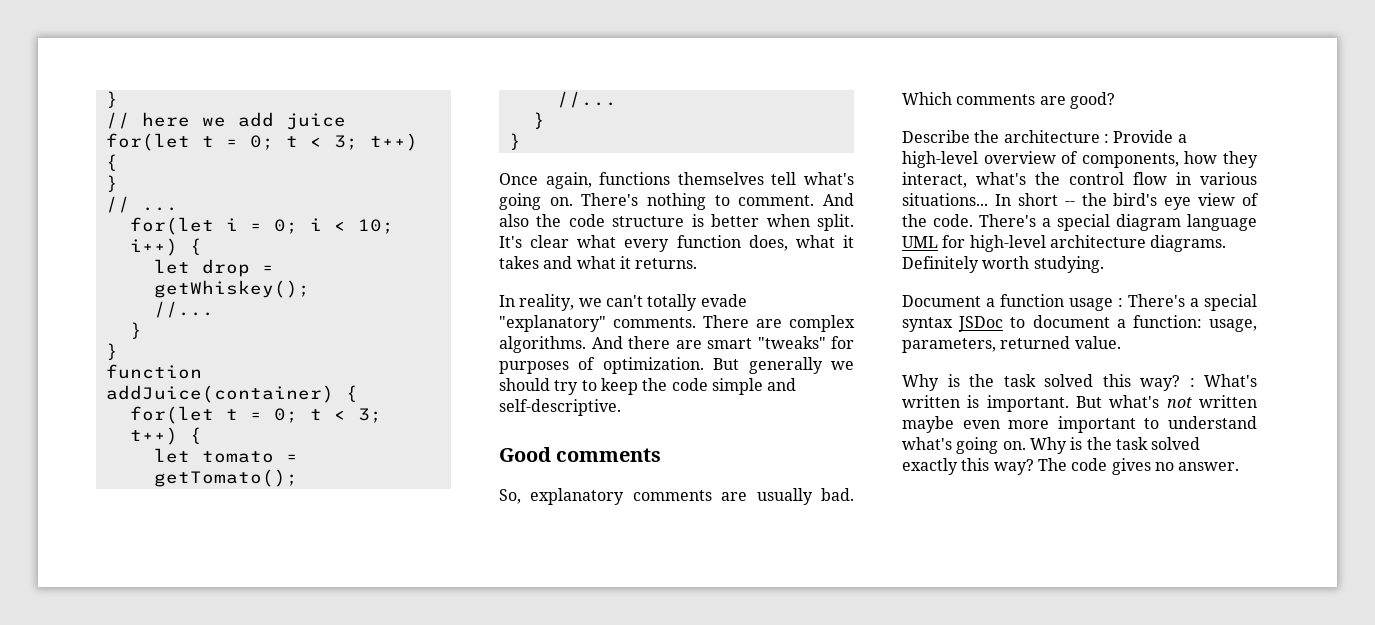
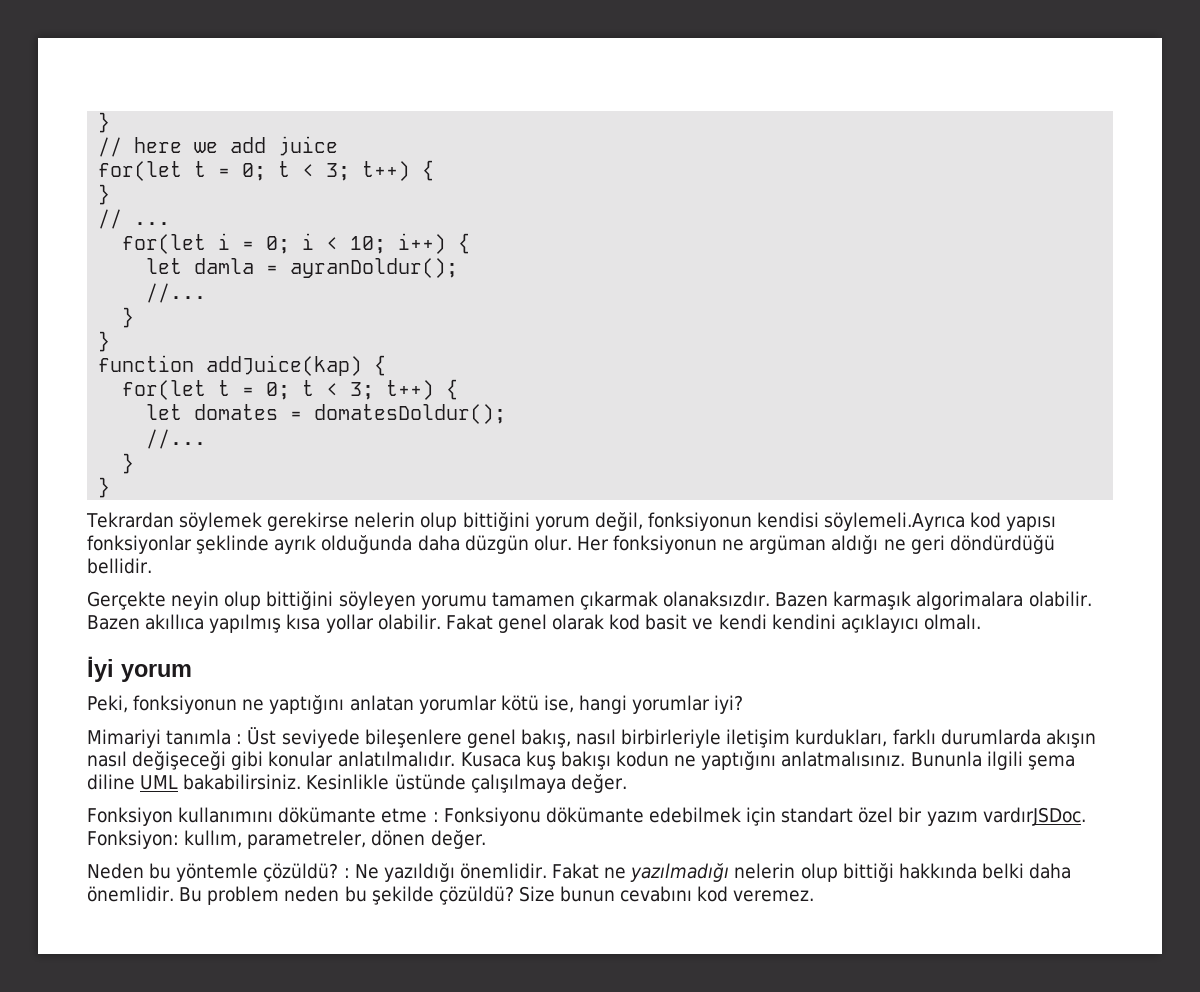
- let drop = getWhiskey();
+ let damla = ayranDoldur();
- function addJuice(container) {
+ function addJuice(kap) {
- let tomato = getTomato();
+ let domates = domatesDoldur();
  //...
  }
  }
- Once again, functions themselves tell what's going on. There's nothing to comment. And also the code structure is better when split. It's clear what every function does, what it takes and what it returns.
- In reality, we can't totally evade "explanatory" comments. There are complex algorithms. And there are smart "tweaks" for purposes of optimization. But generally we should try to keep the code simple and self-descriptive.
- Good comments
- So, explanatory comments are usually bad. Which comments are good?
- Describe the architecture : Provide a high-level overview of components, how they interact, what's the control flow in various situations... In short -- the bird's eye view of the code. There's a special diagram language UML for high-level architecture diagrams. Definitely worth studying.
- Document a function usage : There's a special syntax JSDoc to document a function: usage, parameters, returned value.
- Why is the task solved this way? : What's written is important. But what's not written maybe even more important to understand what's going on. Why is the task solved exactly this way? The code gives no answer.
+ Tekrardan söylemek gerekirse nelerin olup bittiğini yorum değil, fonksiyonun kendisi söylemeli.Ayrıca kod yapısı fonksiyonlar şeklinde ayrık olduğunda daha düzgün olur. Her fonksiyonun ne argüman aldığı ne geri döndürdüğü bellidir.
+ Gerçekte neyin olup bittiğini söyleyen yorumu tamamen çıkarmak olanaksızdır. Bazen karmaşık algorimalara olabilir. Bazen akıllıca yapılmış kısa yollar olabilir. Fakat genel olarak kod basit ve kendi kendini açıklayıcı olmalı.
+ İyi yorum
+ Peki, fonksiyonun ne yaptığını anlatan yorumlar kötü ise, hangi yorumlar iyi?
+ Mimariyi tanımla : Üst seviyede bileşenlere genel bakış, nasıl birbirleriyle iletişim kurdukları, farklı durumlarda akışın nasıl değişeceği gibi konular anlatılmalıdır. Kusaca kuş bakışı kodun ne yaptığını anlatmalısınız. Bununla ilgili şema diline UML bakabilirsiniz. Kesinlikle üstünde çalışılmaya değer.
+ Fonksiyon kullanımını dökümante etme : Fonksiyonu dökümante edebilmek için standart özel bir yazım vardırJSDoc. Fonksiyon: kullım, parametreler, dönen değer.
+ Neden bu yöntemle çözüldü? : Ne yazıldığı önemlidir. Fakat ne yazılmadığı nelerin olup bittiği hakkında belki daha önemlidir. Bu problem neden bu şekilde çözüldü? Size bunun cevabını kod veremez.

